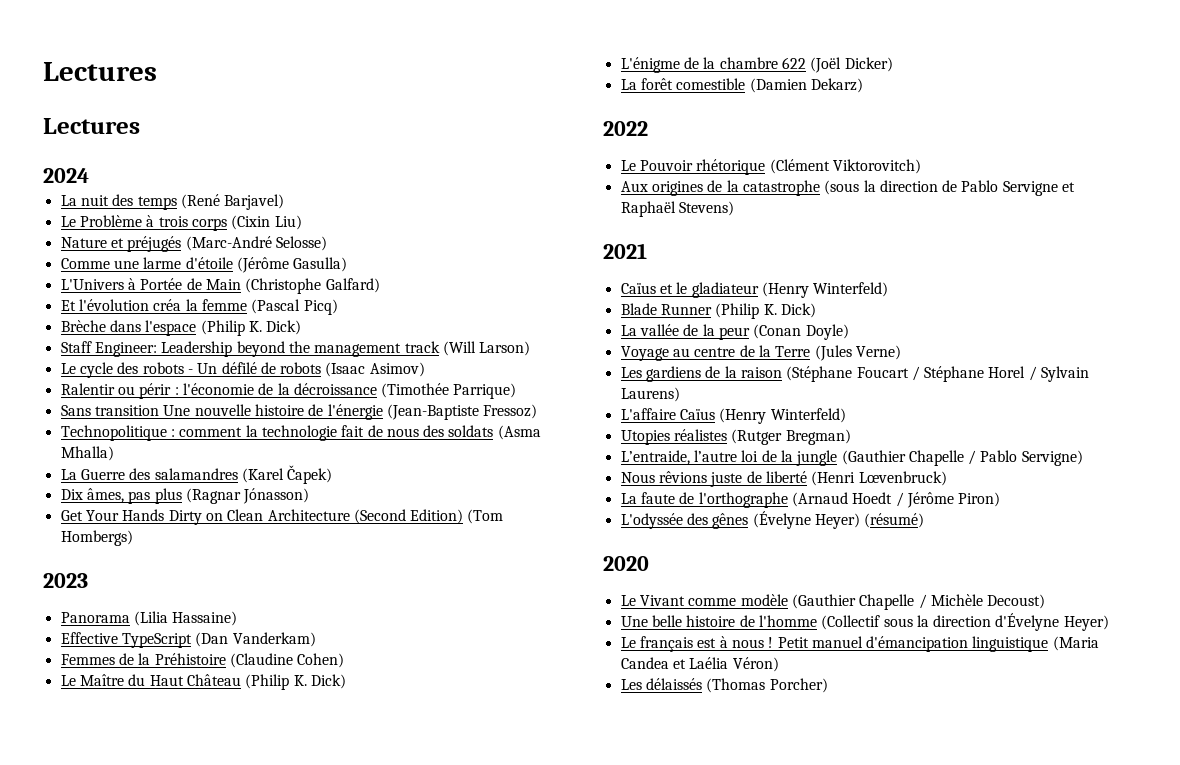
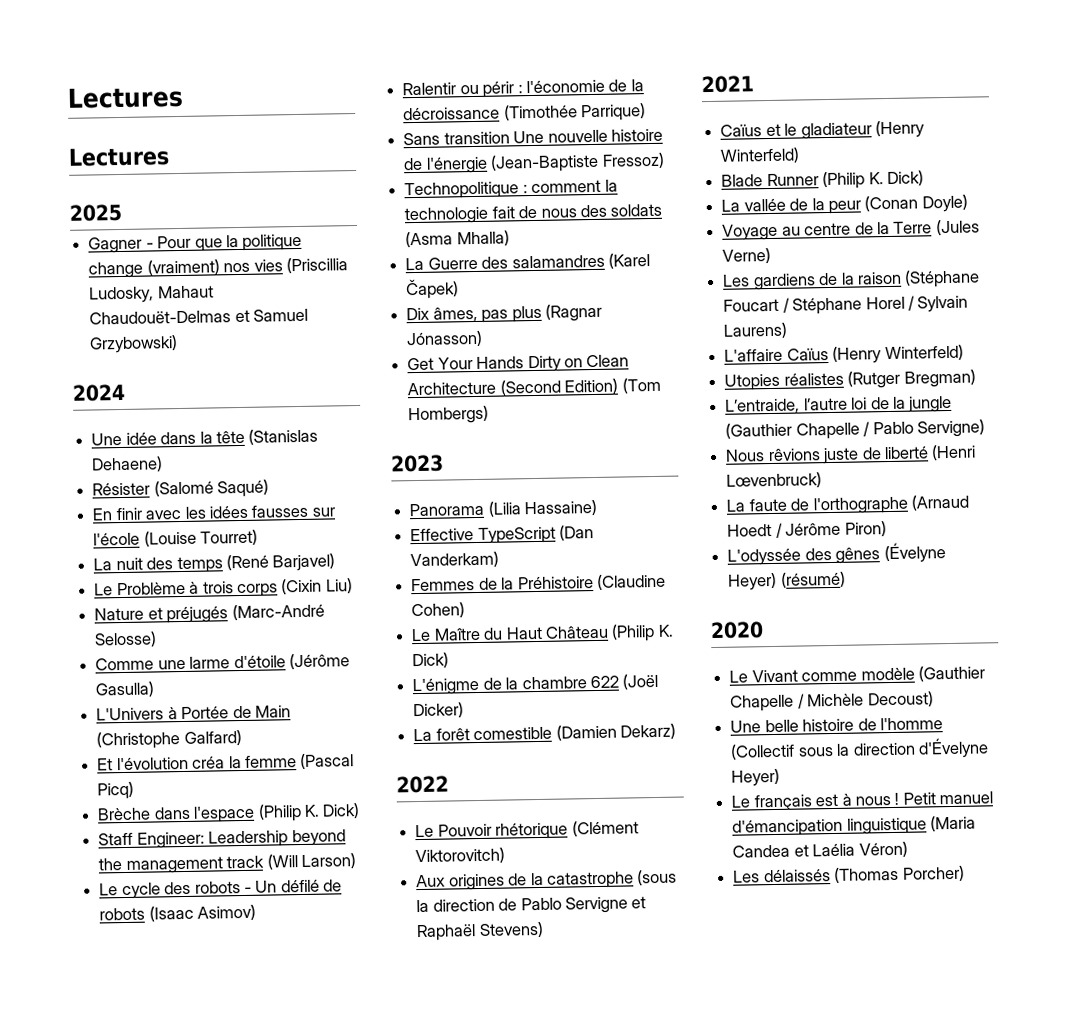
+ 2025
+ Gagner - Pour que la politique change (vraiment) nos vies (Priscillia Ludosky, Mahaut Chaudouët-Delmas et Samuel Grzybowski)
  2024
+ Une idée dans la tête (Stanislas Dehaene)
+ Résister (Salomé Saqué)
+ En finir avec les idées fausses sur l'école (Louise Tourret)

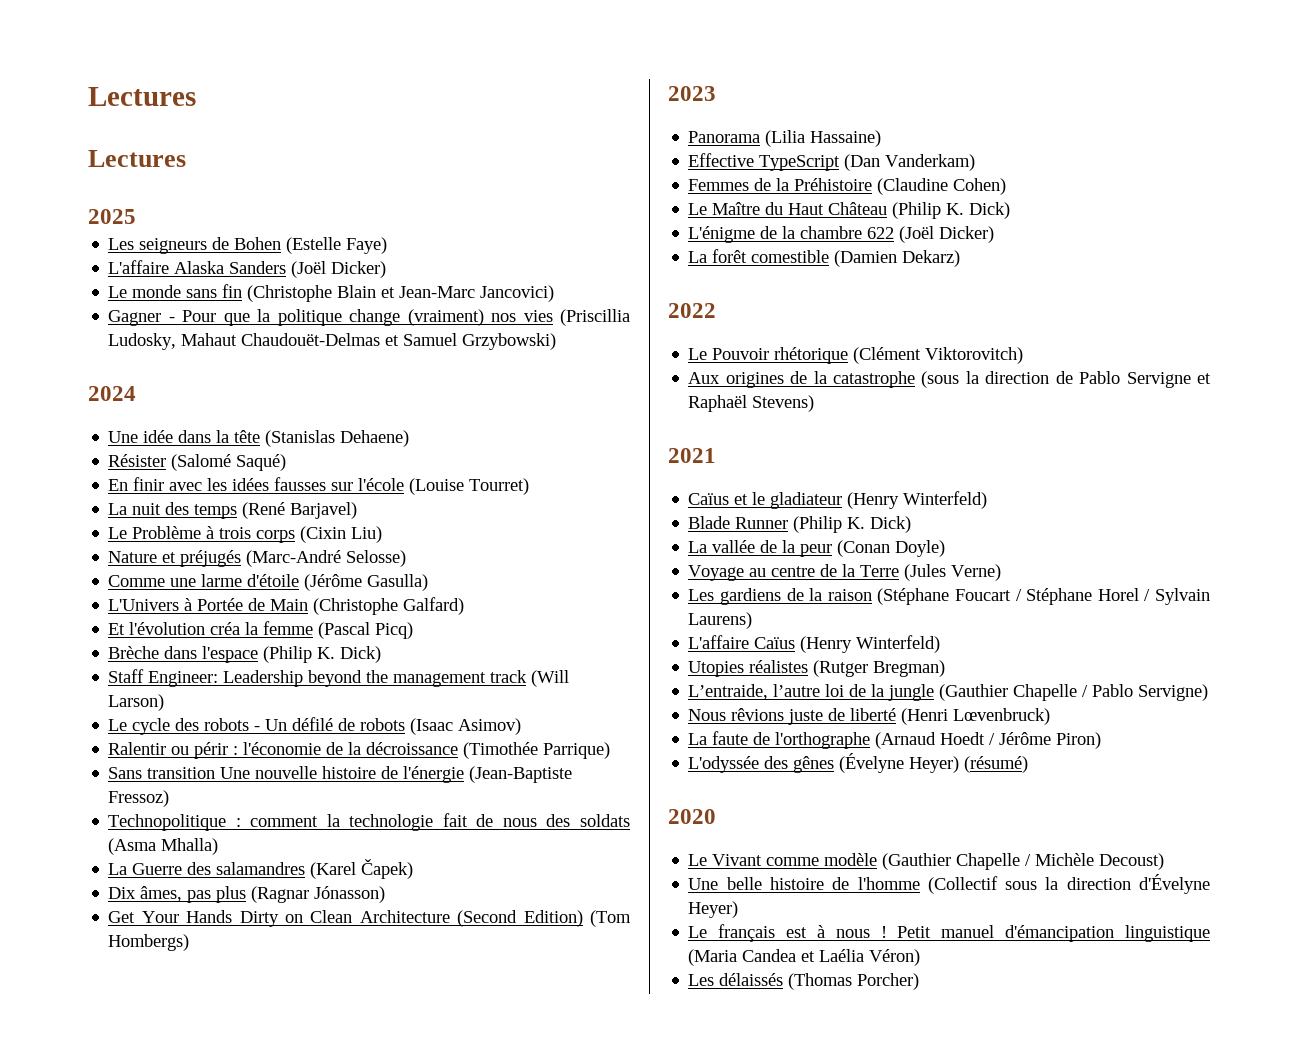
+ Les seigneurs de Bohen (Estelle Faye)
+ L'affaire Alaska Sanders (Joël Dicker)
+ Le monde sans fin (Christophe Blain et Jean-Marc Jancovici)

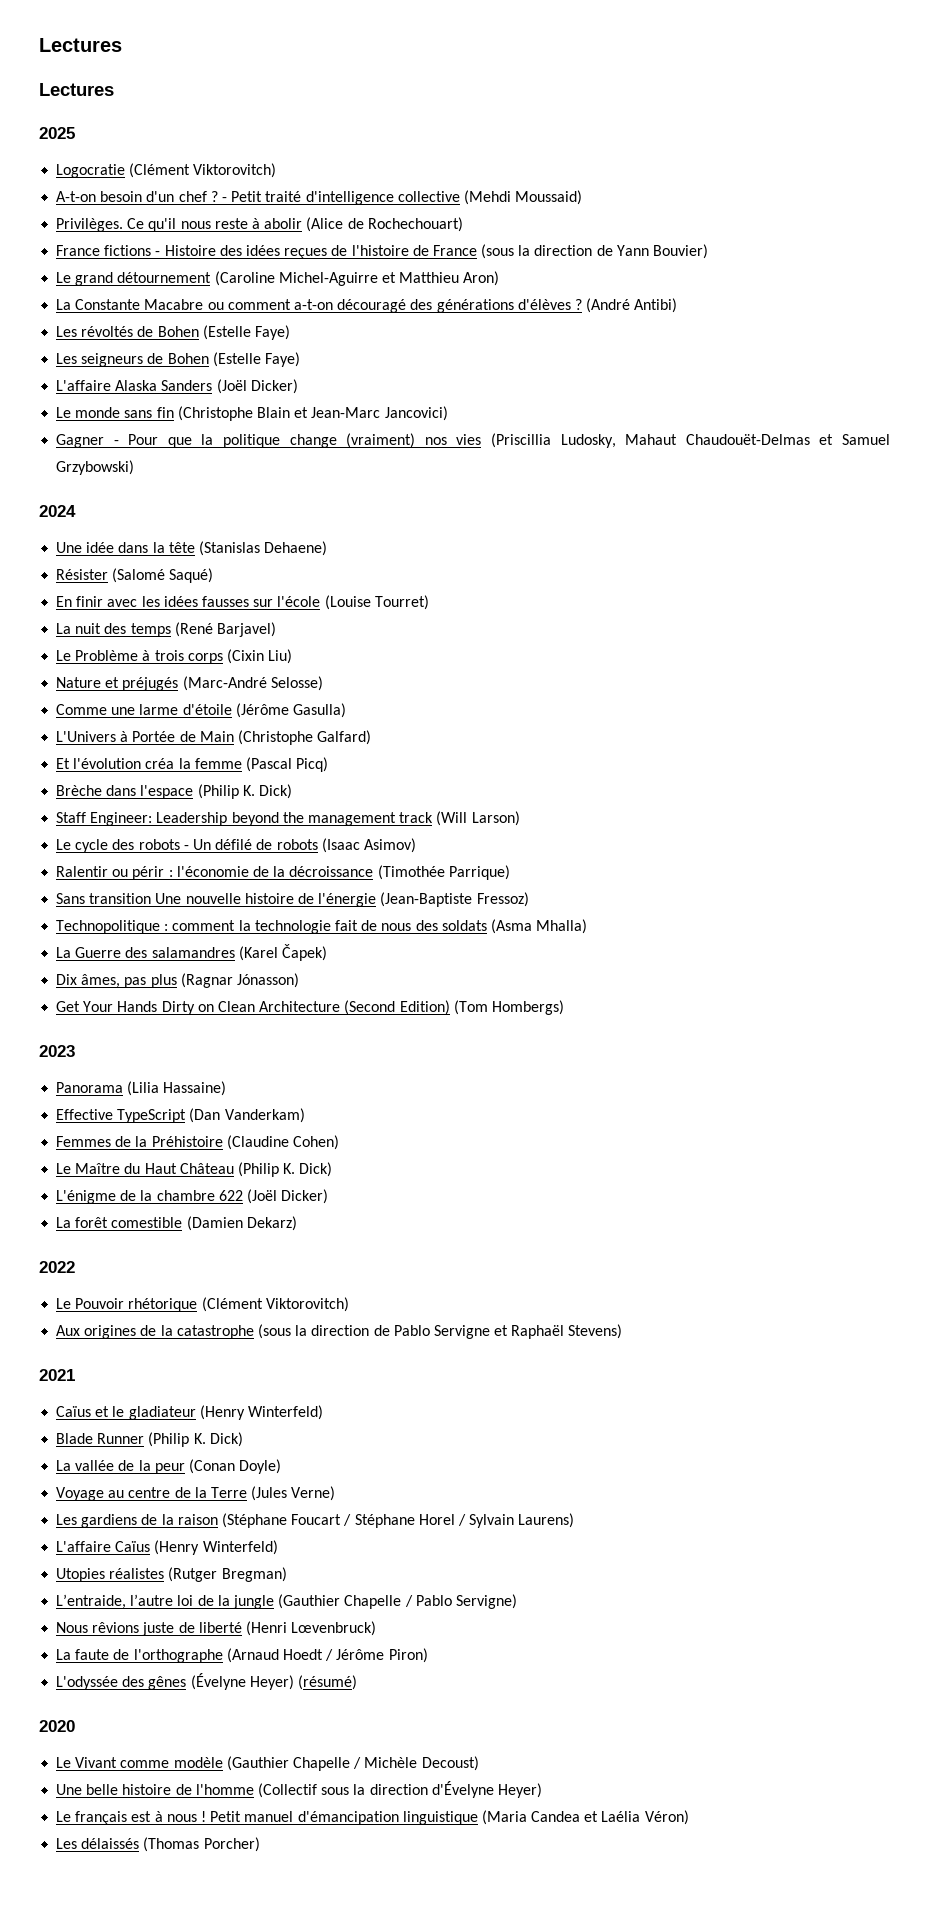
+ Logocratie (Clément Viktorovitch)
+ A-t-on besoin d'un chef ? - Petit traité d'intelligence collective (Mehdi Moussaid)
+ Privilèges. Ce qu'il nous reste à abolir (Alice de Rochechouart)
+ France fictions - Histoire des idées reçues de l'histoire de France (sous la direction de Yann Bouvier)
+ Le grand détournement (Caroline Michel-Aguirre et Matthieu Aron)
+ La Constante Macabre ou comment a-t-on découragé des générations d'élèves ? (André Antibi)
+ Les révoltés de Bohen (Estelle Faye)

